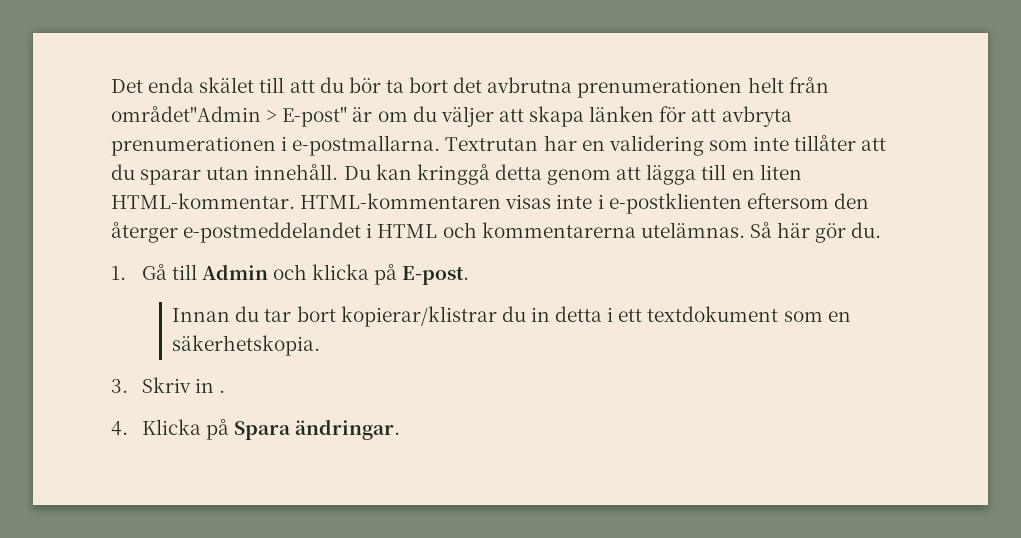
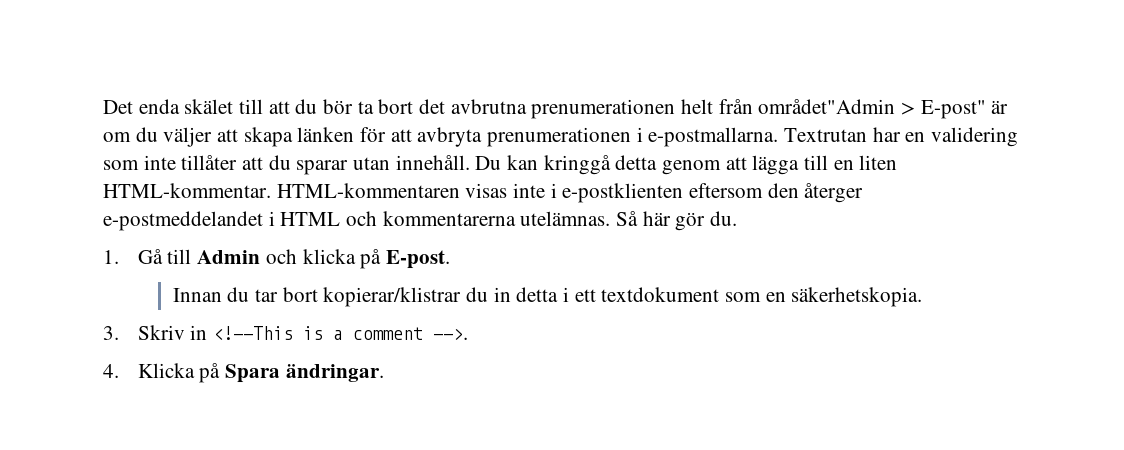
- 3. Skriv in .
+ 3. Skriv in <!--This is a comment -->.

